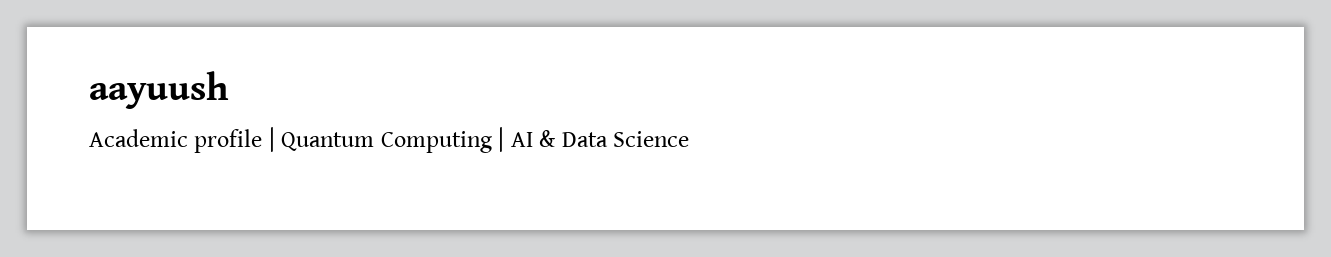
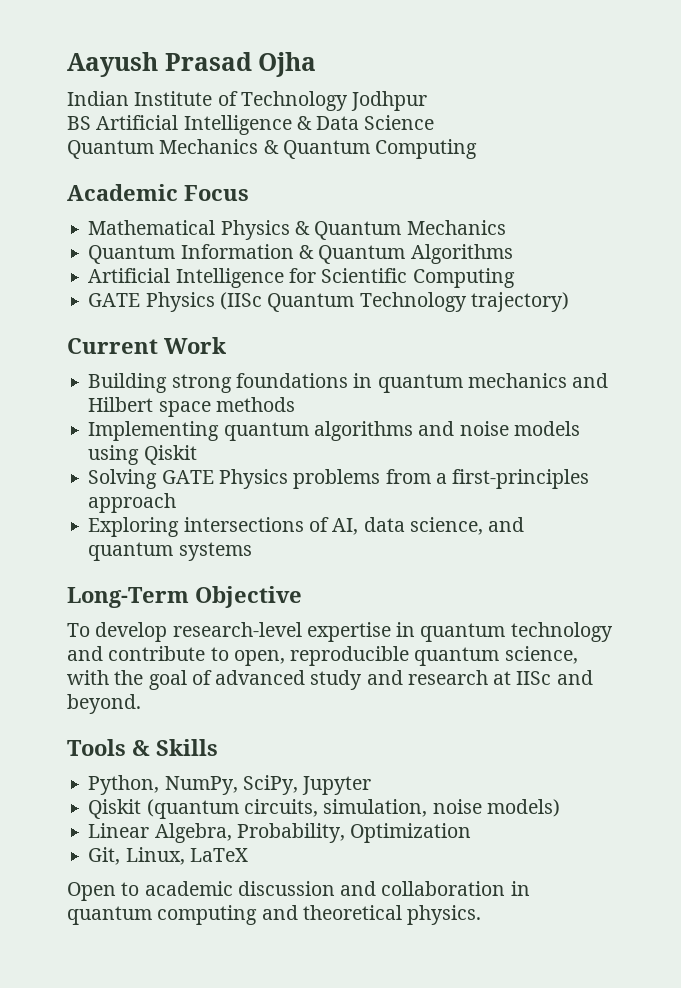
- aayuush
- Academic profile | Quantum Computing | AI & Data Science
+ Aayush Prasad Ojha
+ Indian Institute of Technology Jodhpur
+ BS Artificial Intelligence & Data Science
+ Quantum Mechanics & Quantum Computing
+ Academic Focus
+ Mathematical Physics & Quantum Mechanics
+ Quantum Information & Quantum Algorithms
+ Artificial Intelligence for Scientific Computing
+ GATE Physics (IISc Quantum Technology trajectory)
+ Current Work
+ Building strong foundations in quantum mechanics and Hilbert space methods
+ Implementing quantum algorithms and noise models using Qiskit
+ Solving GATE Physics problems from a first-principles approach
+ Exploring intersections of AI, data science, and quantum systems
+ Long-Term Objective
+ To develop research-level expertise in quantum technology and contribute to open, reproducible quantum science, with the goal of advanced study and research at IISc and beyond.
+ Tools & Skills
+ Python, NumPy, SciPy, Jupyter
+ Qiskit (quantum circuits, simulation, noise models)
+ Linear Algebra, Probability, Optimization
+ Git, Linux, LaTeX
+ Open to academic discussion and collaboration in quantum computing and theoretical physics.

